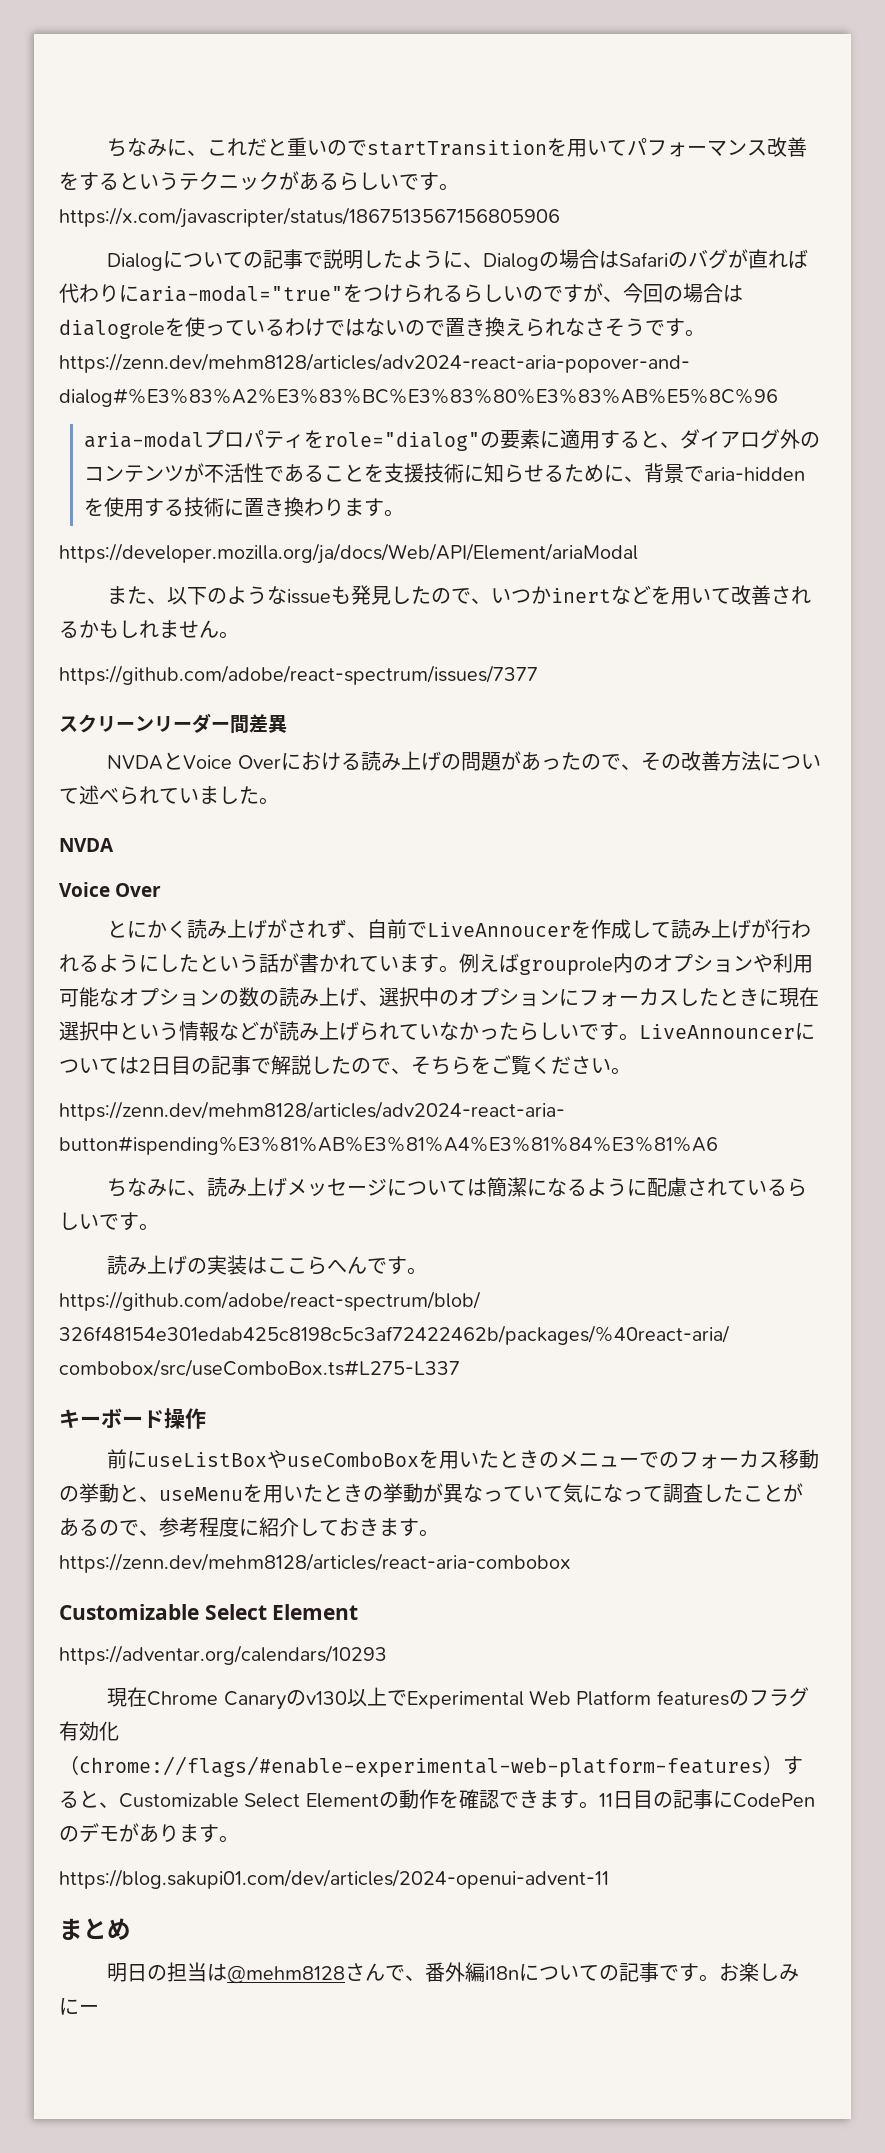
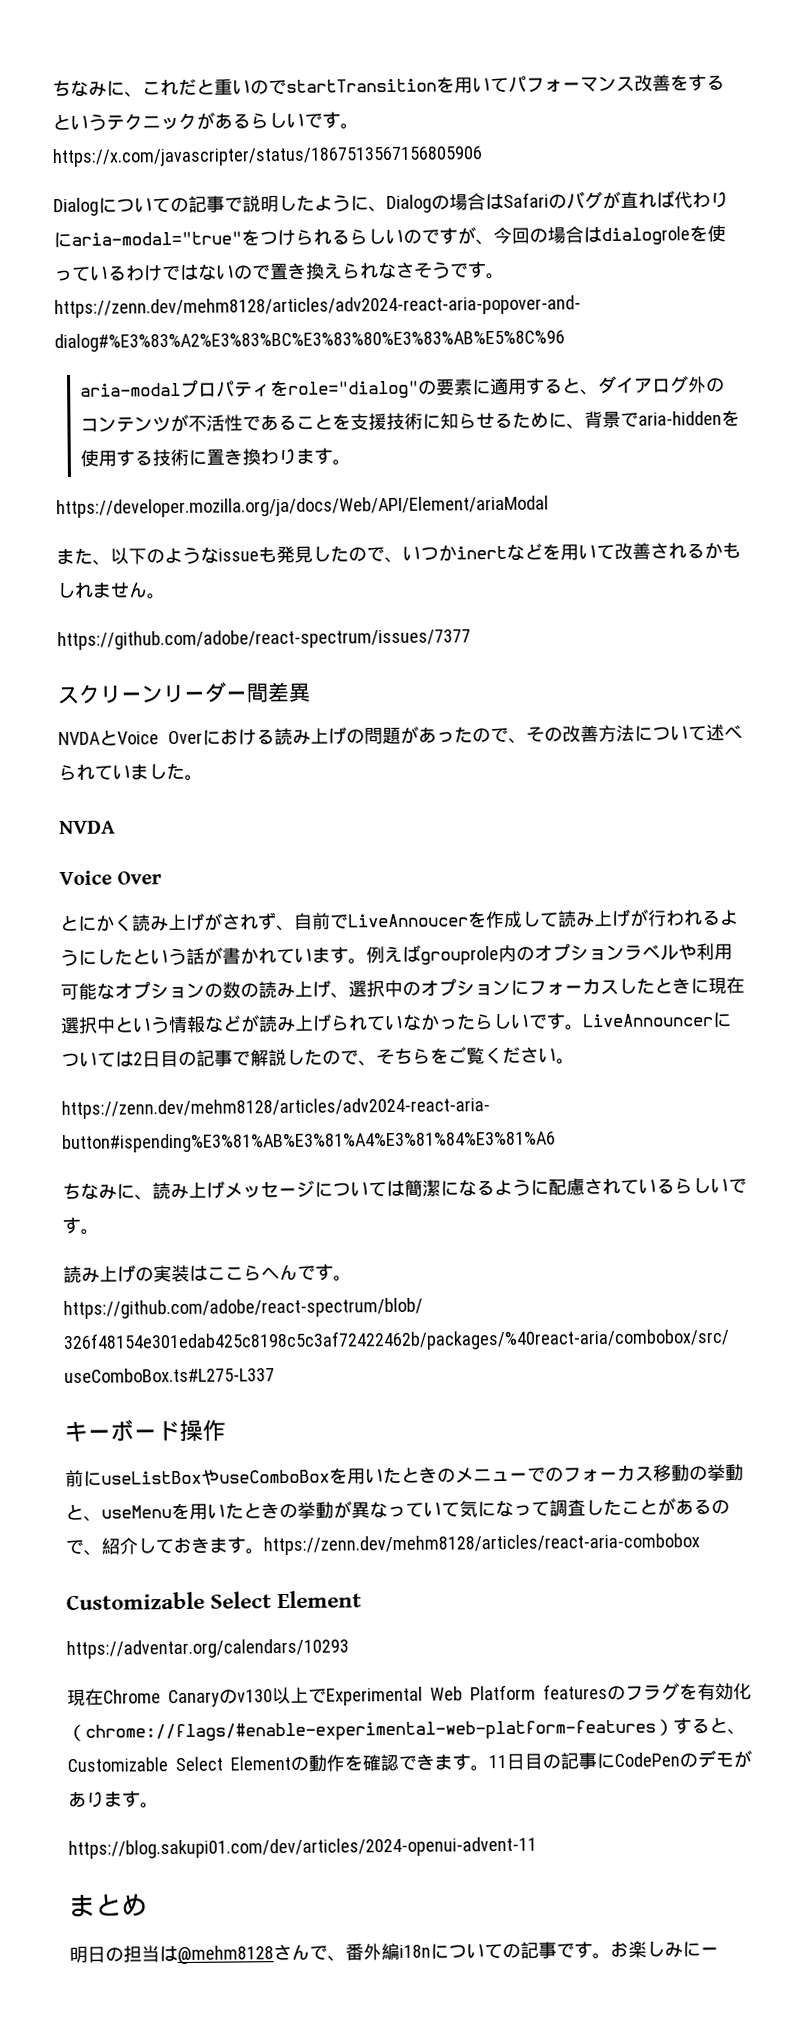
- 例えばgrouprole内のオプションや利用可能なオプションの数の読み上げ、選択中のオプションにフォーカスしたときに現在選択中という情報などが読み上げられていなかったらしいです。
+ 例えばgrouprole内のオプションラベルや利用可能なオプションの数の読み上げ、選択中のオプションにフォーカスしたときに現在選択中という情報などが読み上げられていなかったらしいです。
- 前にuseListBoxやuseComboBoxを用いたときのメニューでのフォーカス移動の挙動と、useMenuを用いたときの挙動が異なっていて気になって調査したことがあるので、参考程度に紹介しておきます。https://zenn.dev/mehm8128/articles/react-aria-combobox
+ 前にuseListBoxやuseComboBoxを用いたときのメニューでのフォーカス移動の挙動と、useMenuを用いたときの挙動が異なっていて気になって調査したことがあるので、紹介しておきます。https://zenn.dev/mehm8128/articles/react-aria-combobox
- 現在Chrome Canaryのv130以上でExperimental Web Platform featuresのフラグ有効化（chrome://flags/#enable-experimental-web-platform-features）すると、Customizable Select Elementの動作を確認できます。
+ 現在Chrome Canaryのv130以上でExperimental Web Platform featuresのフラグを有効化（chrome://flags/#enable-experimental-web-platform-features）すると、Customizable Select Elementの動作を確認できます。

